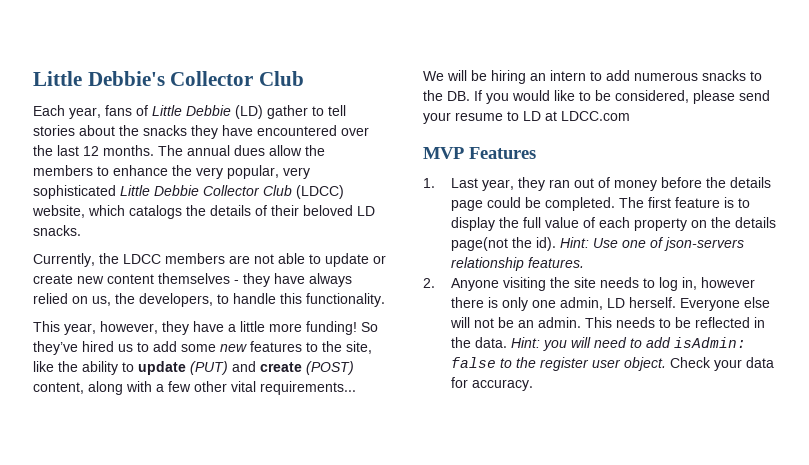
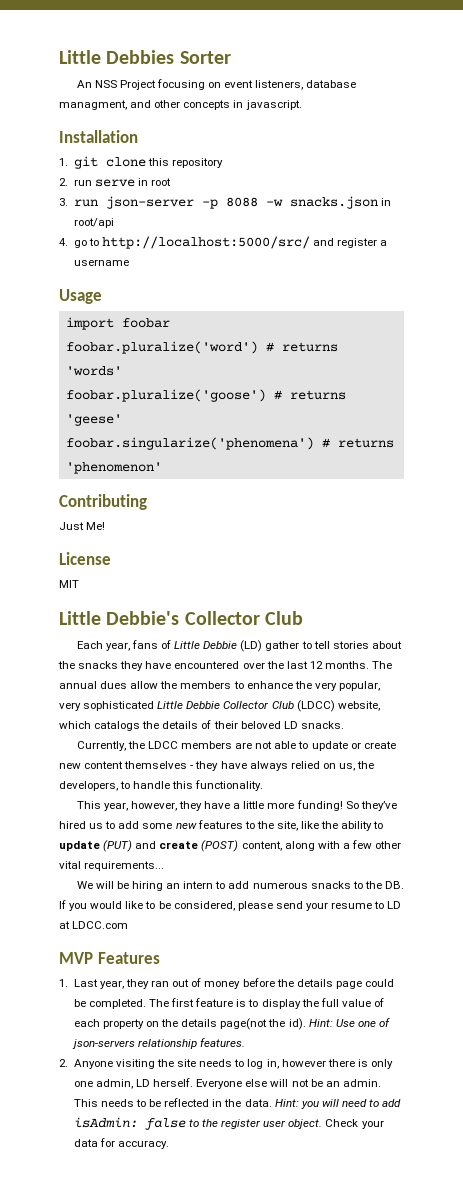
+ Little Debbies Sorter
+ An NSS Project focusing on event listeners, database managment, and other concepts in javascript.
+ Installation
+ 1. git clone this repository
+ 2. run serve in root
+ 3. run json-server -p 8088 -w snacks.json in root/api
+ 4. go to http://localhost:5000/src/ and register a username
+ Usage
+ import foobar
+ foobar.pluralize('word') # returns 'words'
+ foobar.pluralize('goose') # returns 'geese'
+ foobar.singularize('phenomena') # returns 'phenomenon'
+ Contributing
+ Just Me!
+ License
+ MIT

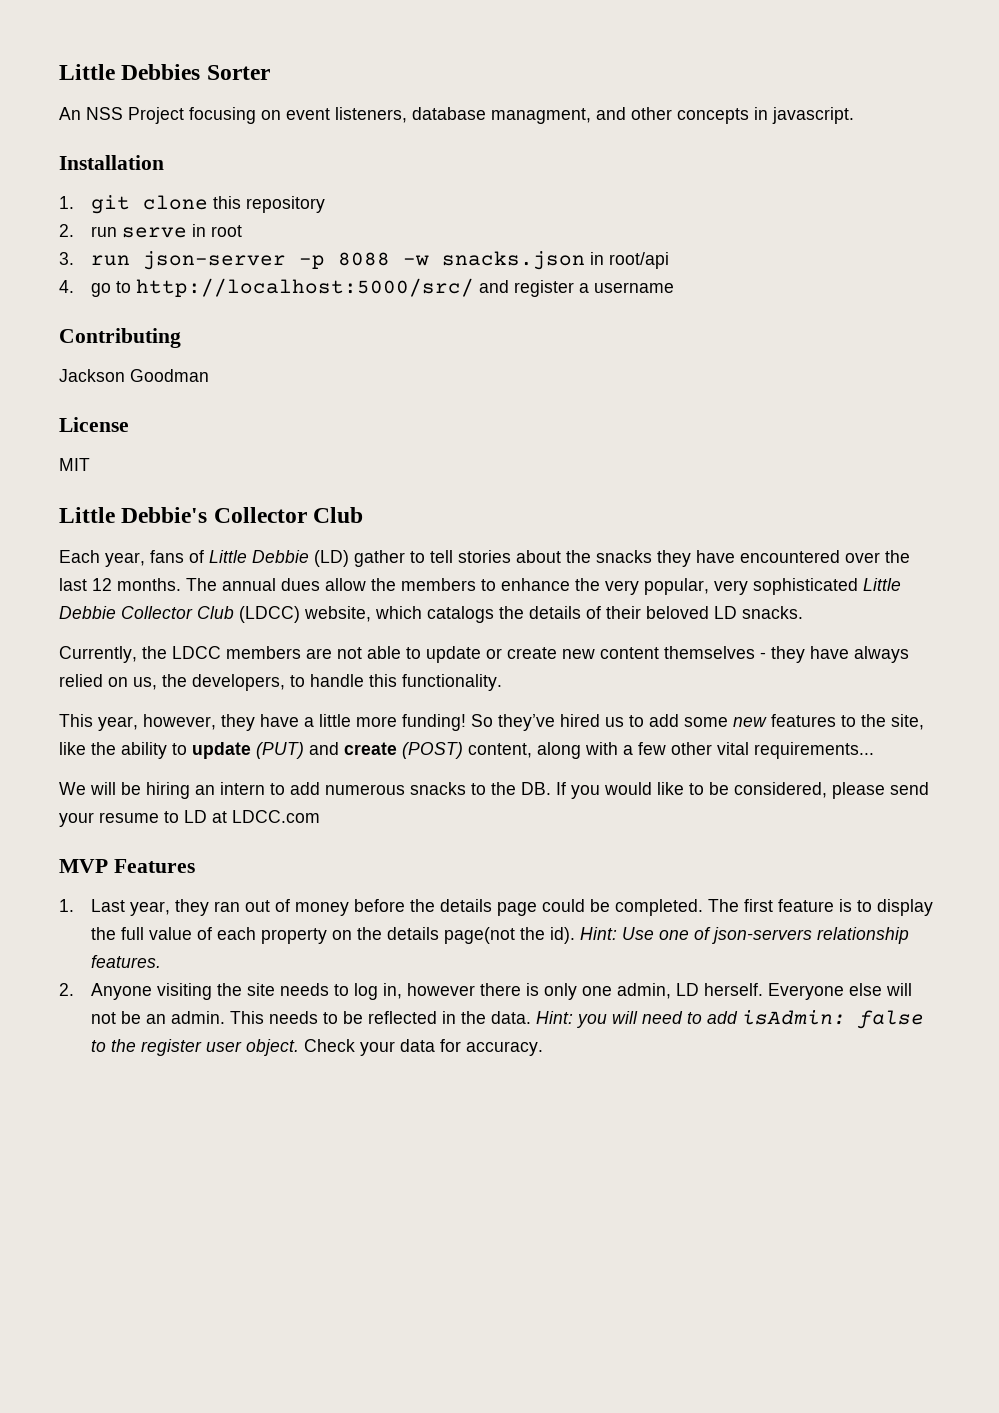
- Usage
- import foobar
- foobar.pluralize('word') # returns 'words'
- foobar.pluralize('goose') # returns 'geese'
- foobar.singularize('phenomena') # returns 'phenomenon'
- Just Me!
+ Jackson Goodman

